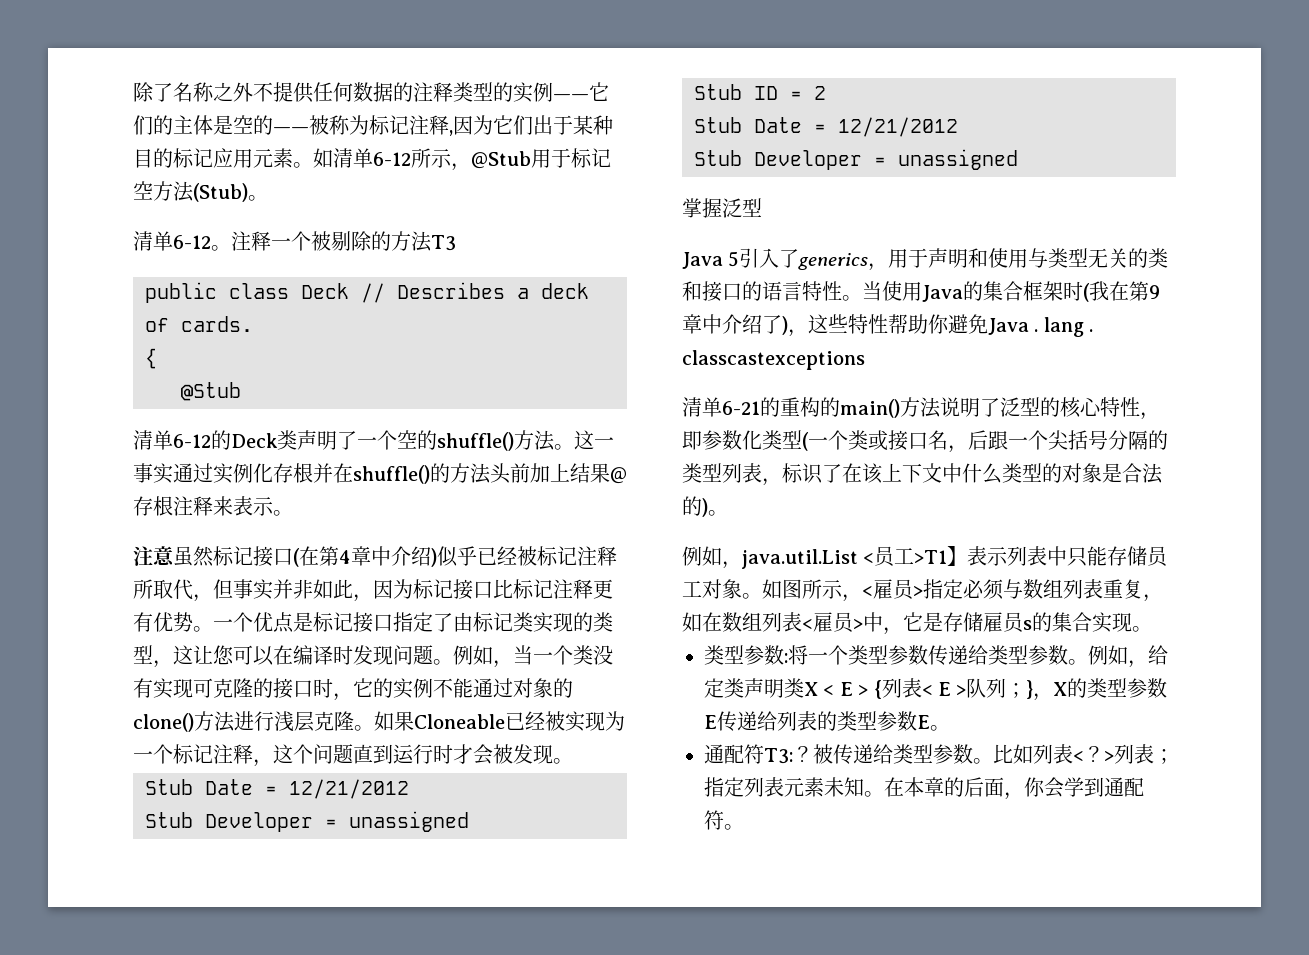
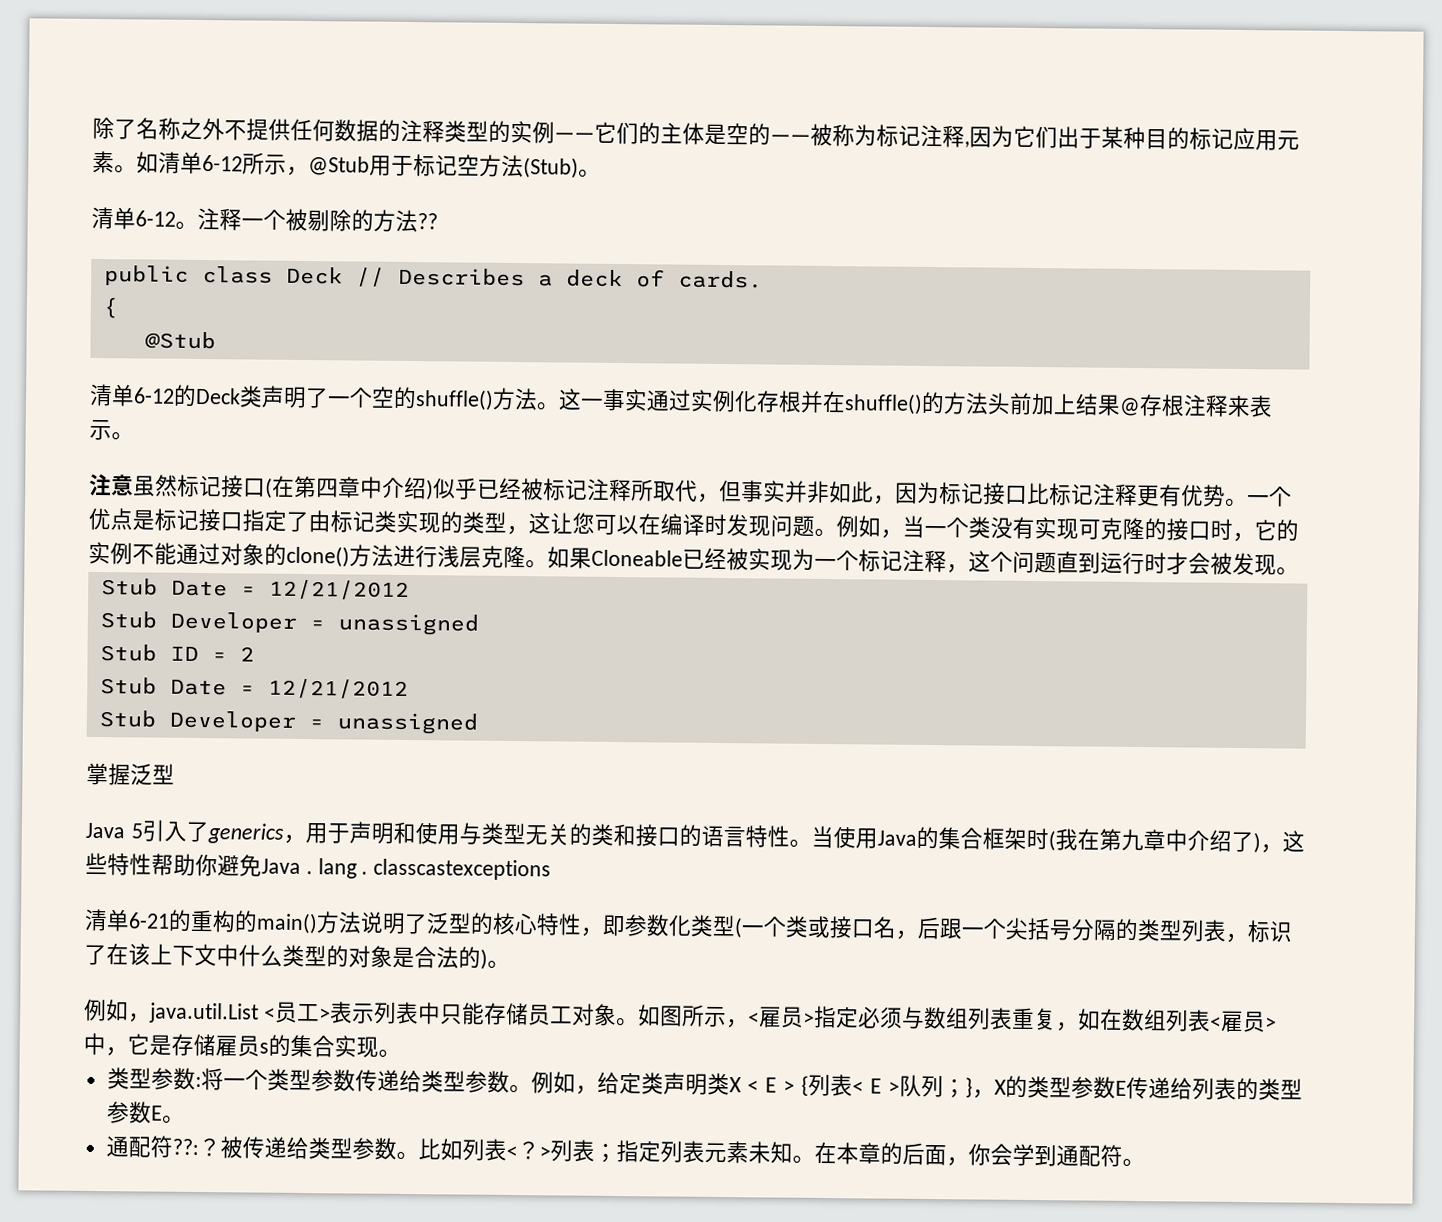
- 注释一个被剔除的方法T3
+ 注释一个被剔除的方法??
- 注意虽然标记接口(在第4章中介绍)似乎已经被标记注释所取代，但事实并非如此，因为标记接口比标记注释更有优势。
+ 注意虽然标记接口(在第四章中介绍)似乎已经被标记注释所取代，但事实并非如此，因为标记接口比标记注释更有优势。
- 当使用Java的集合框架时(我在第9章中介绍了)，这些特性帮助你避免Java . lang . classcastexceptions
+ 当使用Java的集合框架时(我在第九章中介绍了)，这些特性帮助你避免Java . lang . classcastexceptions
- 例如，java.util.List <员工>T1】表示列表中只能存储员工对象。
+ 例如，java.util.List <员工>表示列表中只能存储员工对象。
- 通配符T3:？
+ 通配符??:？

